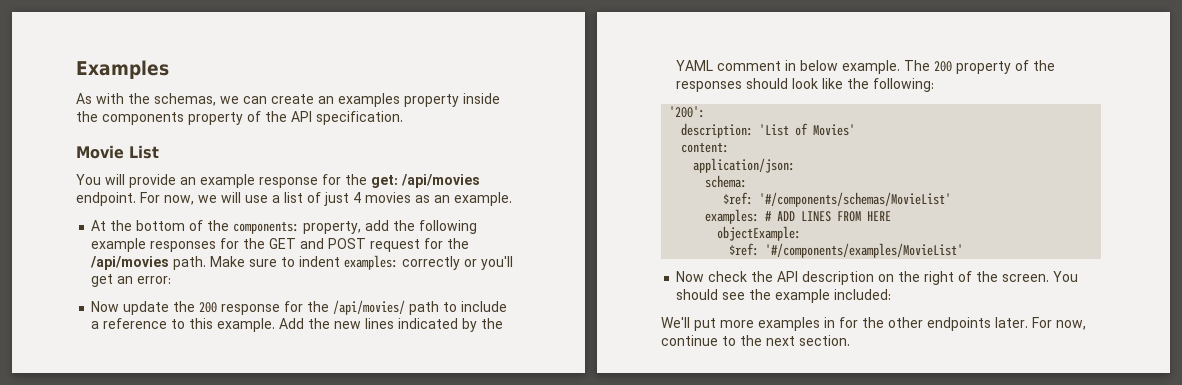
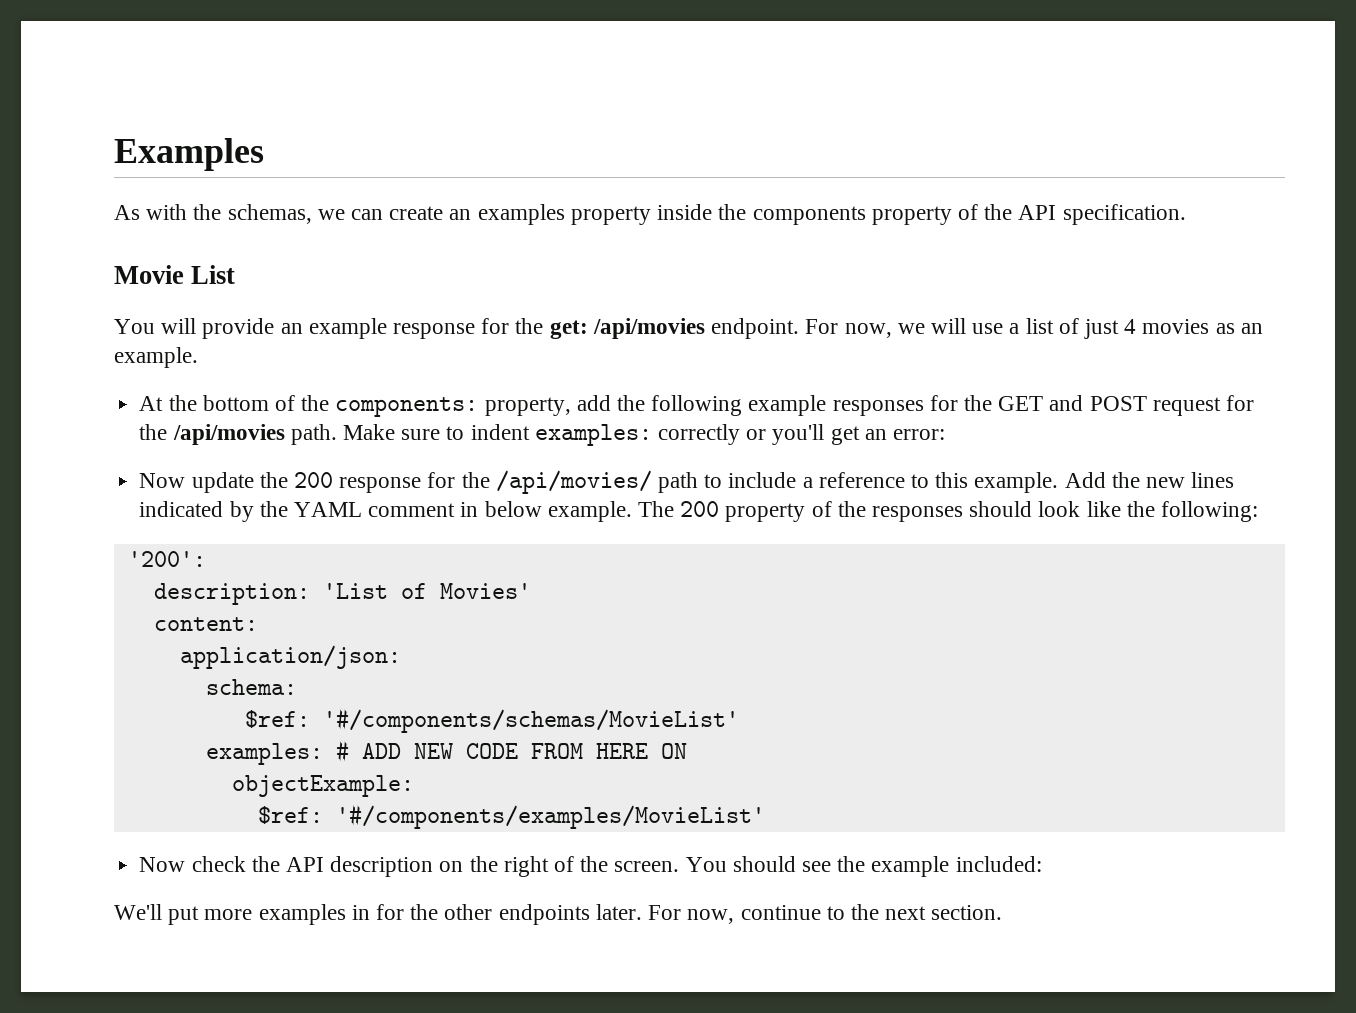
- examples: # ADD LINES FROM HERE
+ examples: # ADD NEW CODE FROM HERE ON

